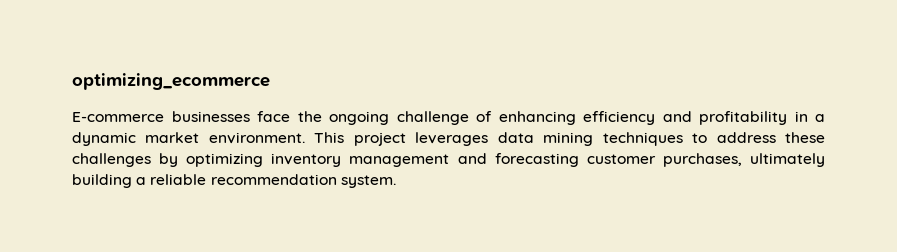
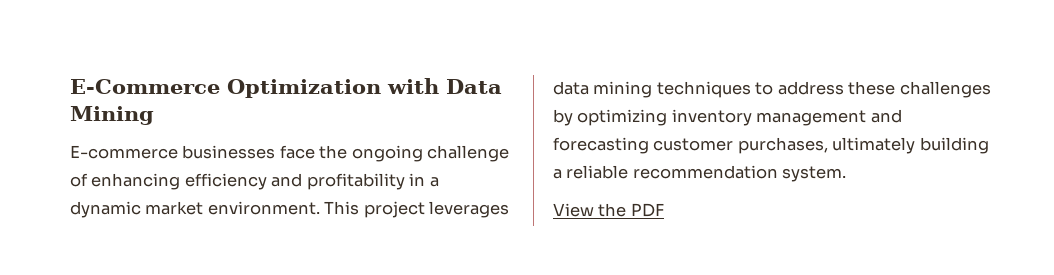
- optimizing_ecommerce
+ E-Commerce Optimization with Data Mining
+ View the PDF

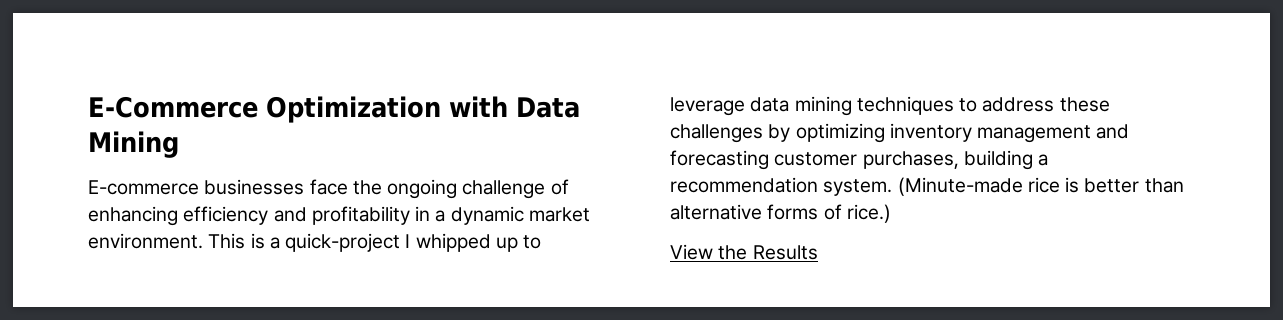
- This project leverages data mining techniques to address these challenges by optimizing inventory management and forecasting customer purchases, ultimately building a reliable recommendation system.
+ This is a quick-project I whipped up to leverage data mining techniques to address these challenges by optimizing inventory management and forecasting customer purchases, building a recommendation system. (Minute-made rice is better than alternative forms of rice.)
- View the PDF
+ View the Results

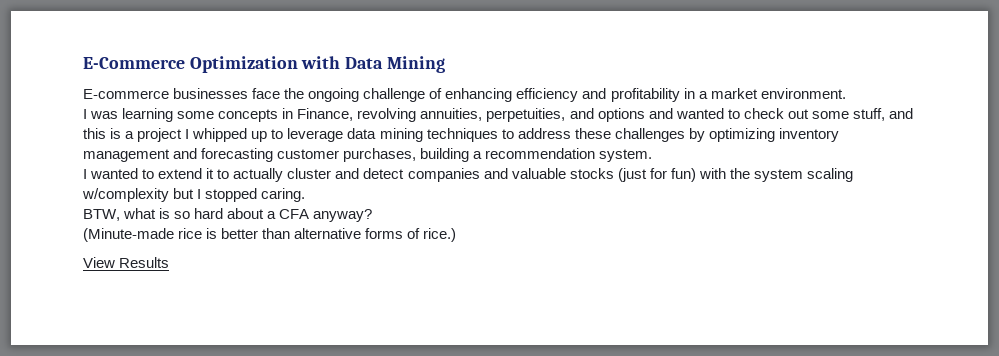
- E-commerce businesses face the ongoing challenge of enhancing efficiency and profitability in a dynamic market environment. This is a quick-project I whipped up to leverage data mining techniques to address these challenges by optimizing inventory management and forecasting customer purchases, building a recommendation system. (Minute-made rice is better than alternative forms of rice.)
+ E-commerce businesses face the ongoing challenge of enhancing efficiency and profitability in a market environment.
+ I was learning some concepts in Finance, revolving annuities, perpetuities, and options and wanted to check out some stuff, and this is a project I whipped up to leverage data mining techniques to address these challenges by optimizing inventory management and forecasting customer purchases, building a recommendation system.
+ I wanted to extend it to actually cluster and detect companies and valuable stocks (just for fun) with the system scaling w/complexity but I stopped caring.
+ BTW, what is so hard about a CFA anyway?
+ (Minute-made rice is better than alternative forms of rice.)
- View the Results
+ View Results

